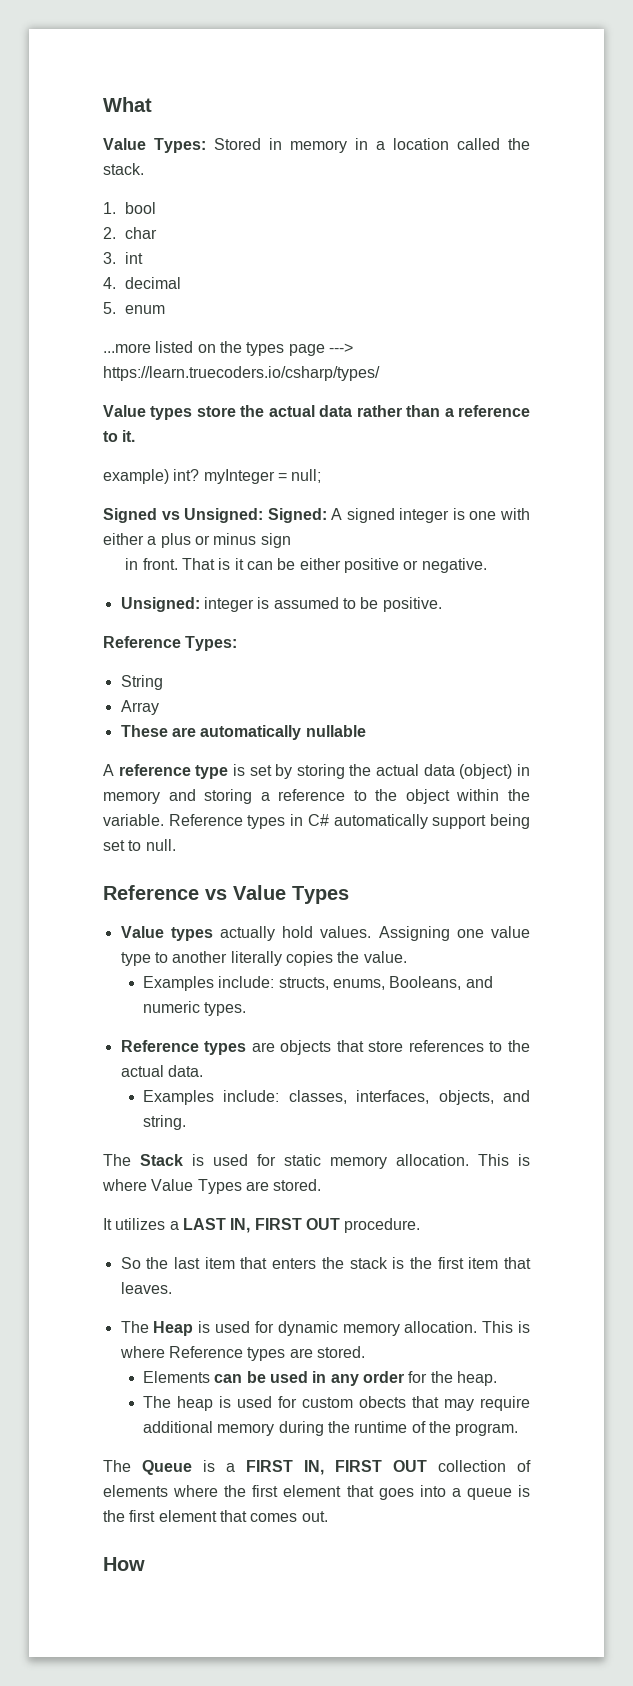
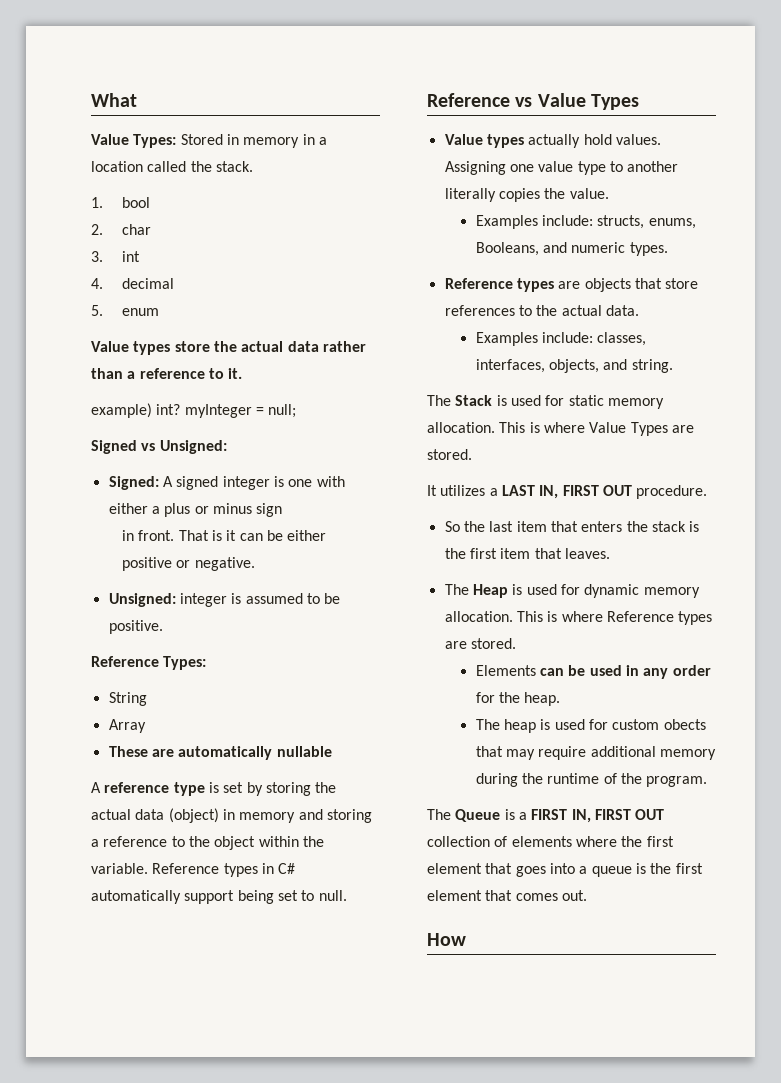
- ...more listed on the types page ---> https://learn.truecoders.io/csharp/types/
- Signed vs Unsigned: Signed: A signed integer is one with either a plus or minus sign
+ Signed vs Unsigned:
+ Signed: A signed integer is one with either a plus or minus sign

